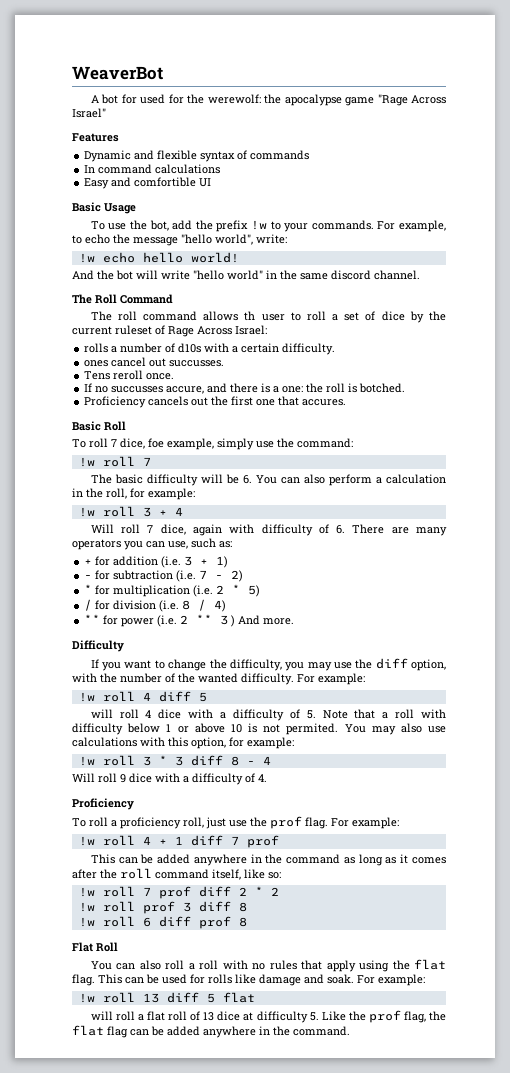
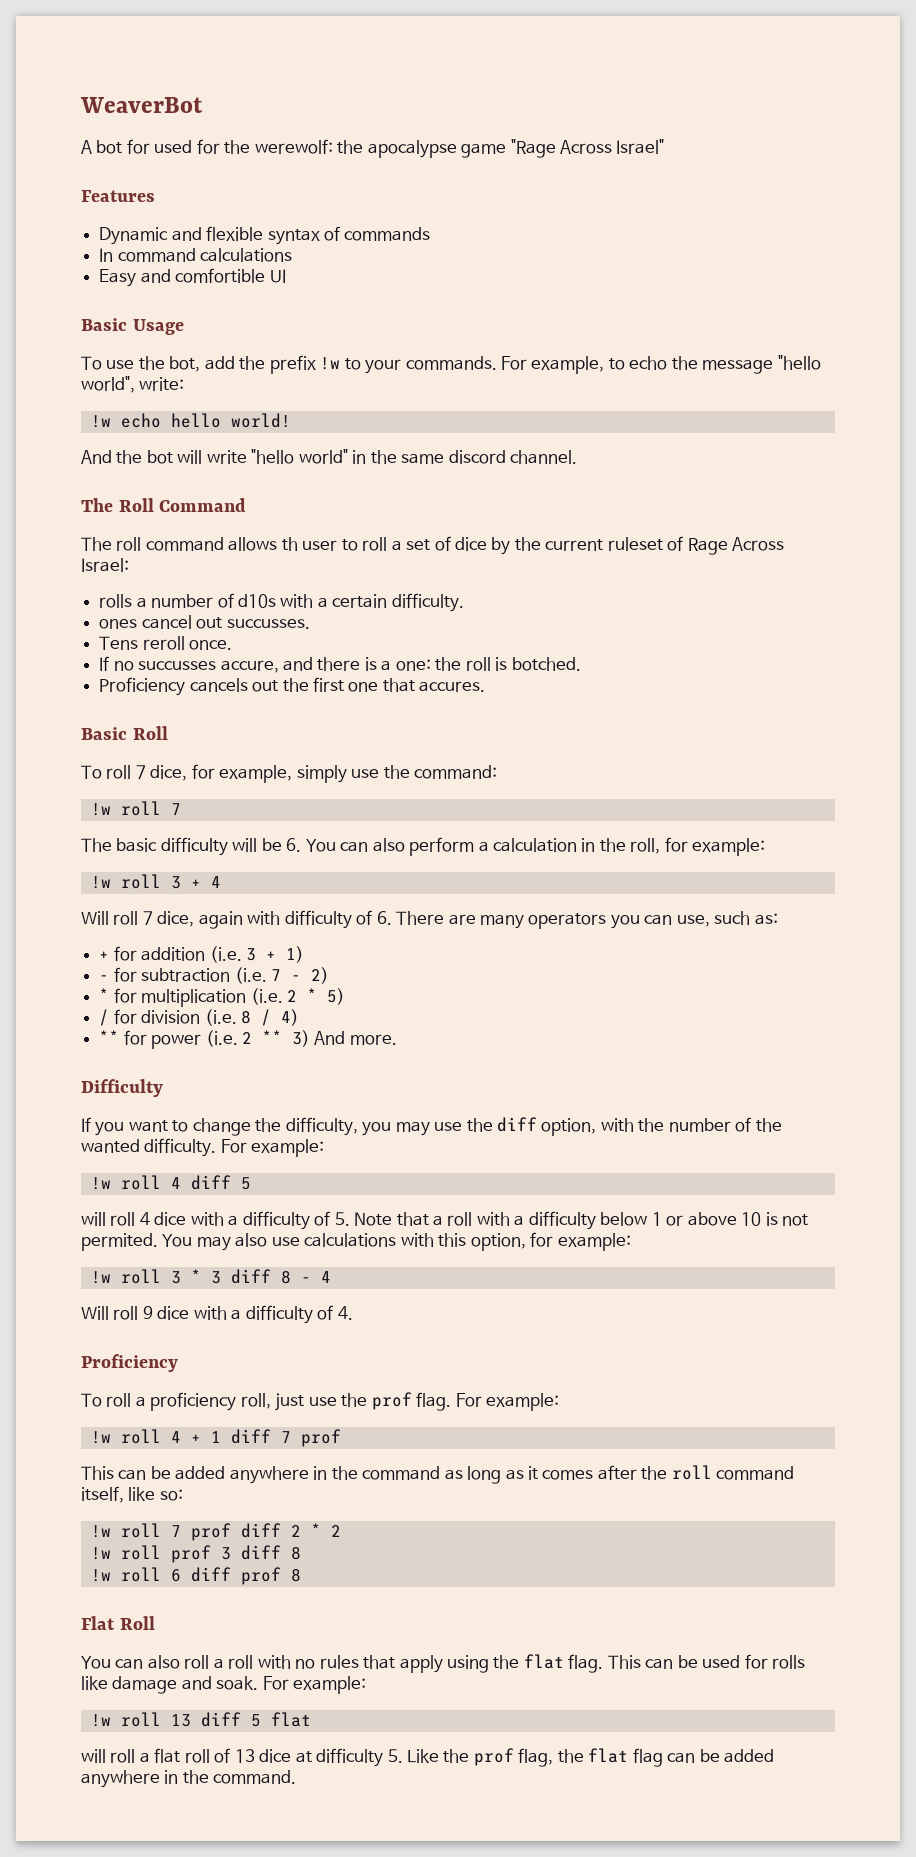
- To roll 7 dice, foe example, simply use the command:
+ To roll 7 dice, for example, simply use the command:
- ** for power (i.e. 2 ** 3 ) And more.
+ ** for power (i.e. 2 ** 3) And more.
- will roll 4 dice with a difficulty of 5. Note that a roll with difficulty below 1 or above 10 is not permited.
+ will roll 4 dice with a difficulty of 5. Note that a roll with a difficulty below 1 or above 10 is not permited.

